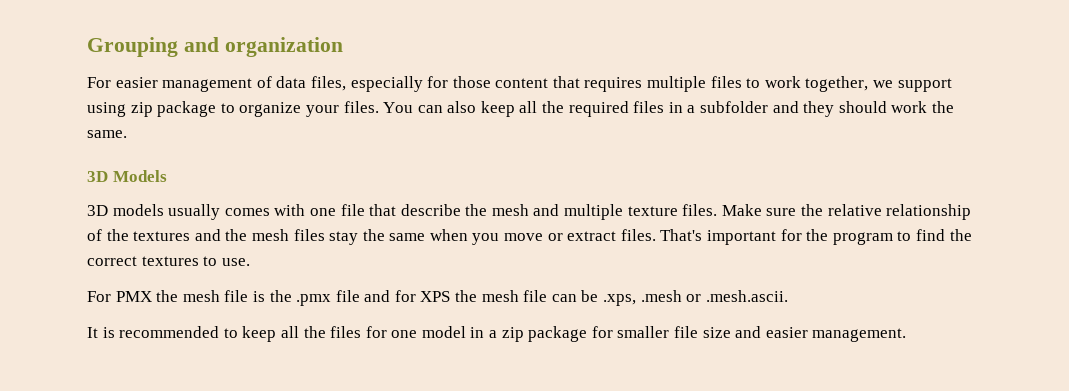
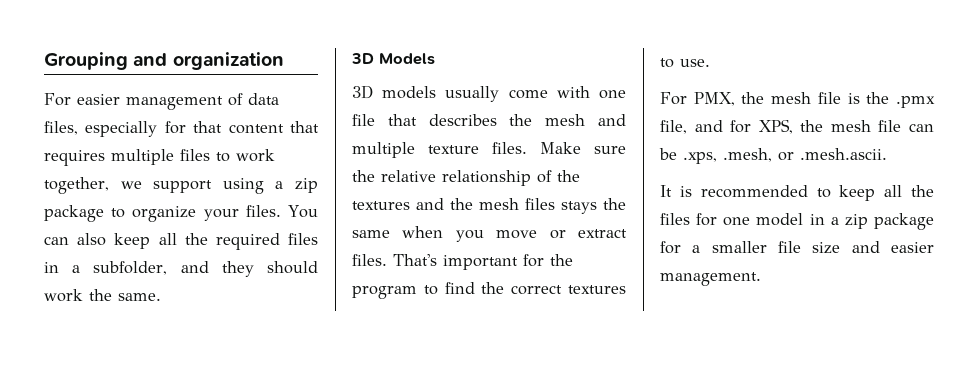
- For easier management of data files, especially for those content that requires multiple files to work together, we support using zip package to organize your files.
+ For easier management of data files, especially for that content that requires multiple files to work together, we support using a zip package to organize your files.
- You can also keep all the required files in a subfolder and they should work the same.
+ You can also keep all the required files in a subfolder, and they should work the same.
- 3D models usually comes with one file that describe the mesh and multiple texture files.
+ 3D models usually come with one file that describes the mesh and multiple texture files.
- Make sure the relative relationship of the textures and the mesh files stay the same when you move or extract files.
+ Make sure the relative relationship of the textures and the mesh files stays the same when you move or extract files.
- For PMX the mesh file is the .pmx file and for XPS the mesh file can be .xps, .mesh or .mesh.ascii.
+ For PMX, the mesh file is the .pmx file, and for XPS, the mesh file can be .xps, .mesh, or .mesh.ascii.
- It is recommended to keep all the files for one model in a zip package for smaller file size and easier management.
+ It is recommended to keep all the files for one model in a zip package for a smaller file size and easier management.

